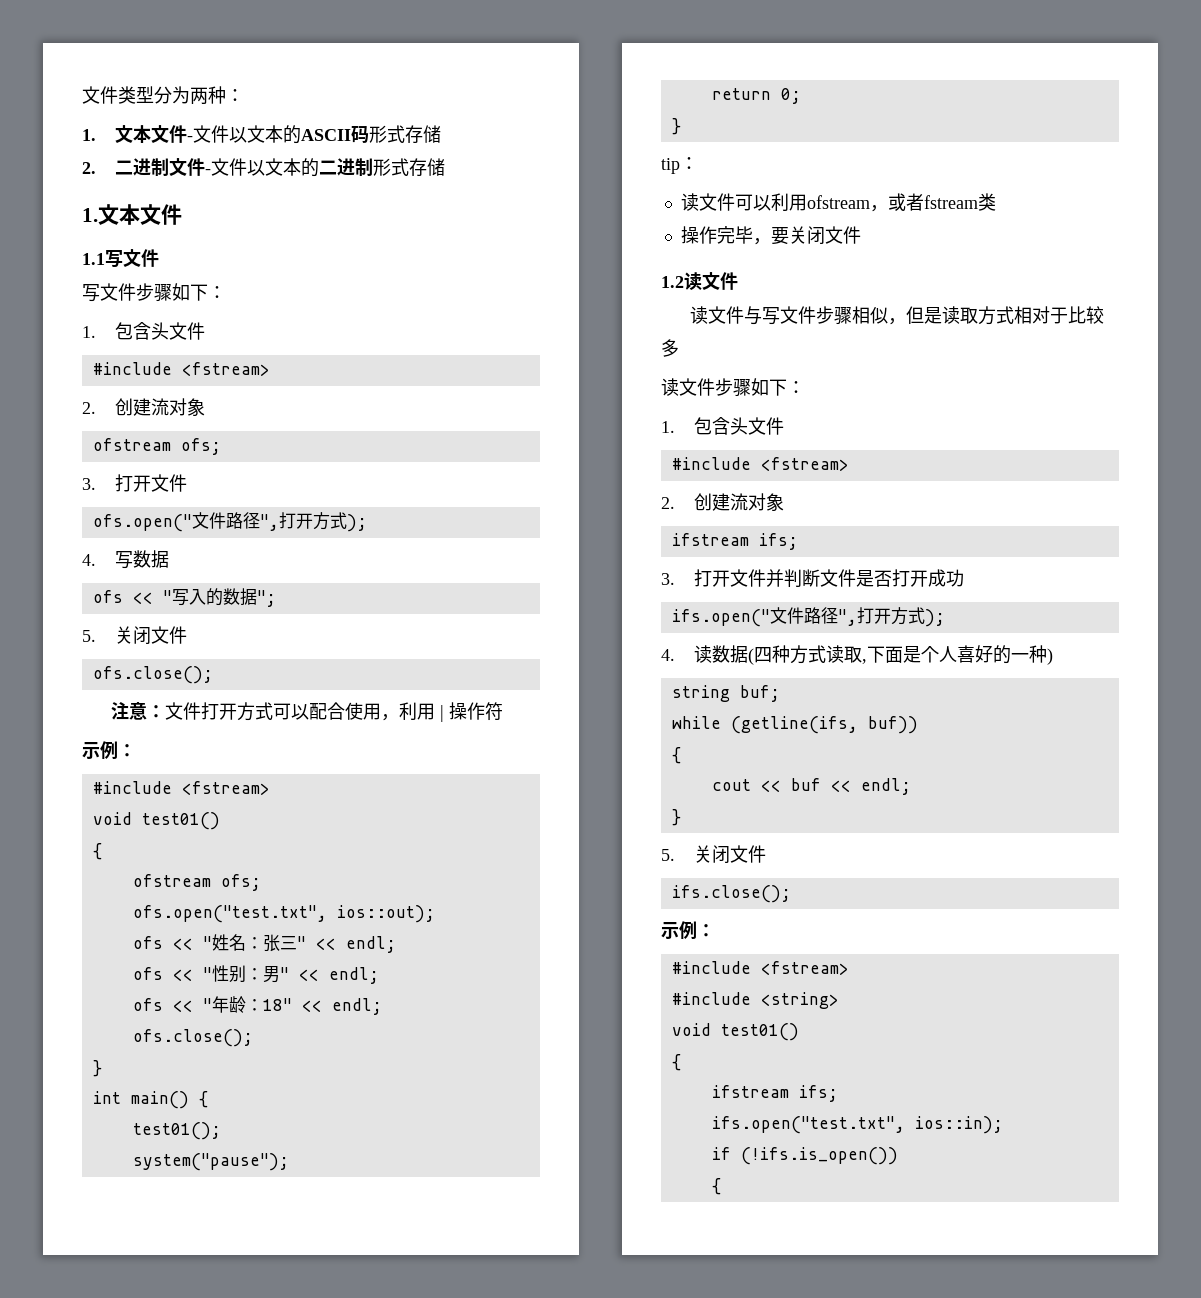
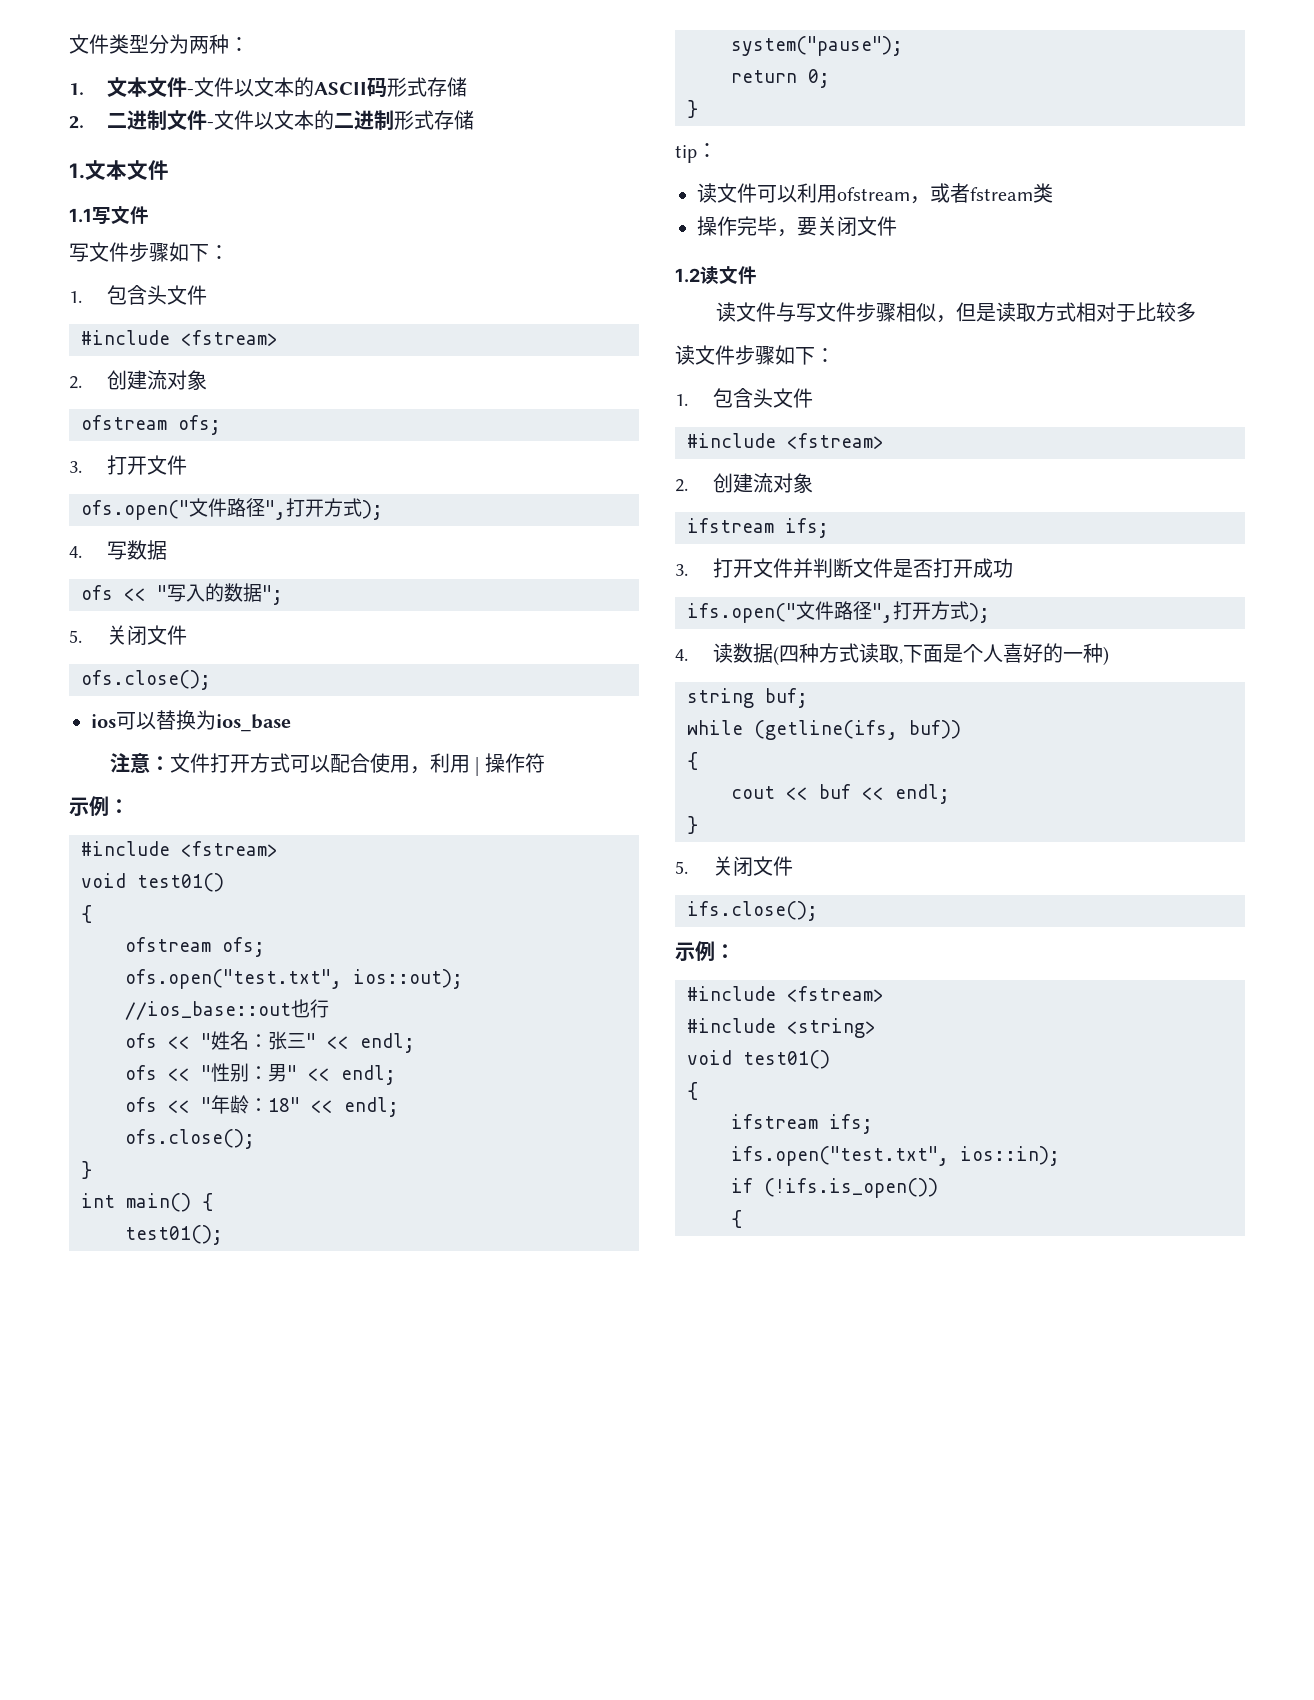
+ ios可以替换为ios_base
- ofs.open("test.txt", ios::out);
+ ofs.open("test.txt", ios::out); //ios_base::out也行

